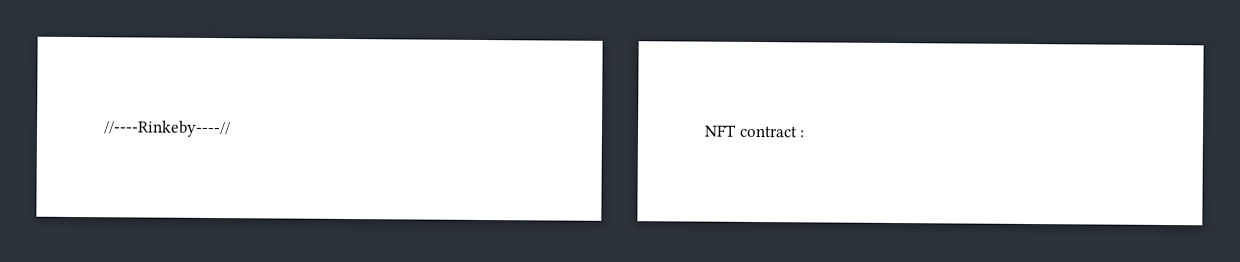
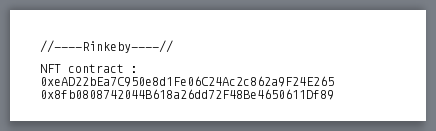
- NFT contract :
+ NFT contract : 0xeAD22bEa7C950e8d1Fe06C24Ac2c862a9F24E265 0x8fb0808742044B618a26dd72F48Be4650611Df89

